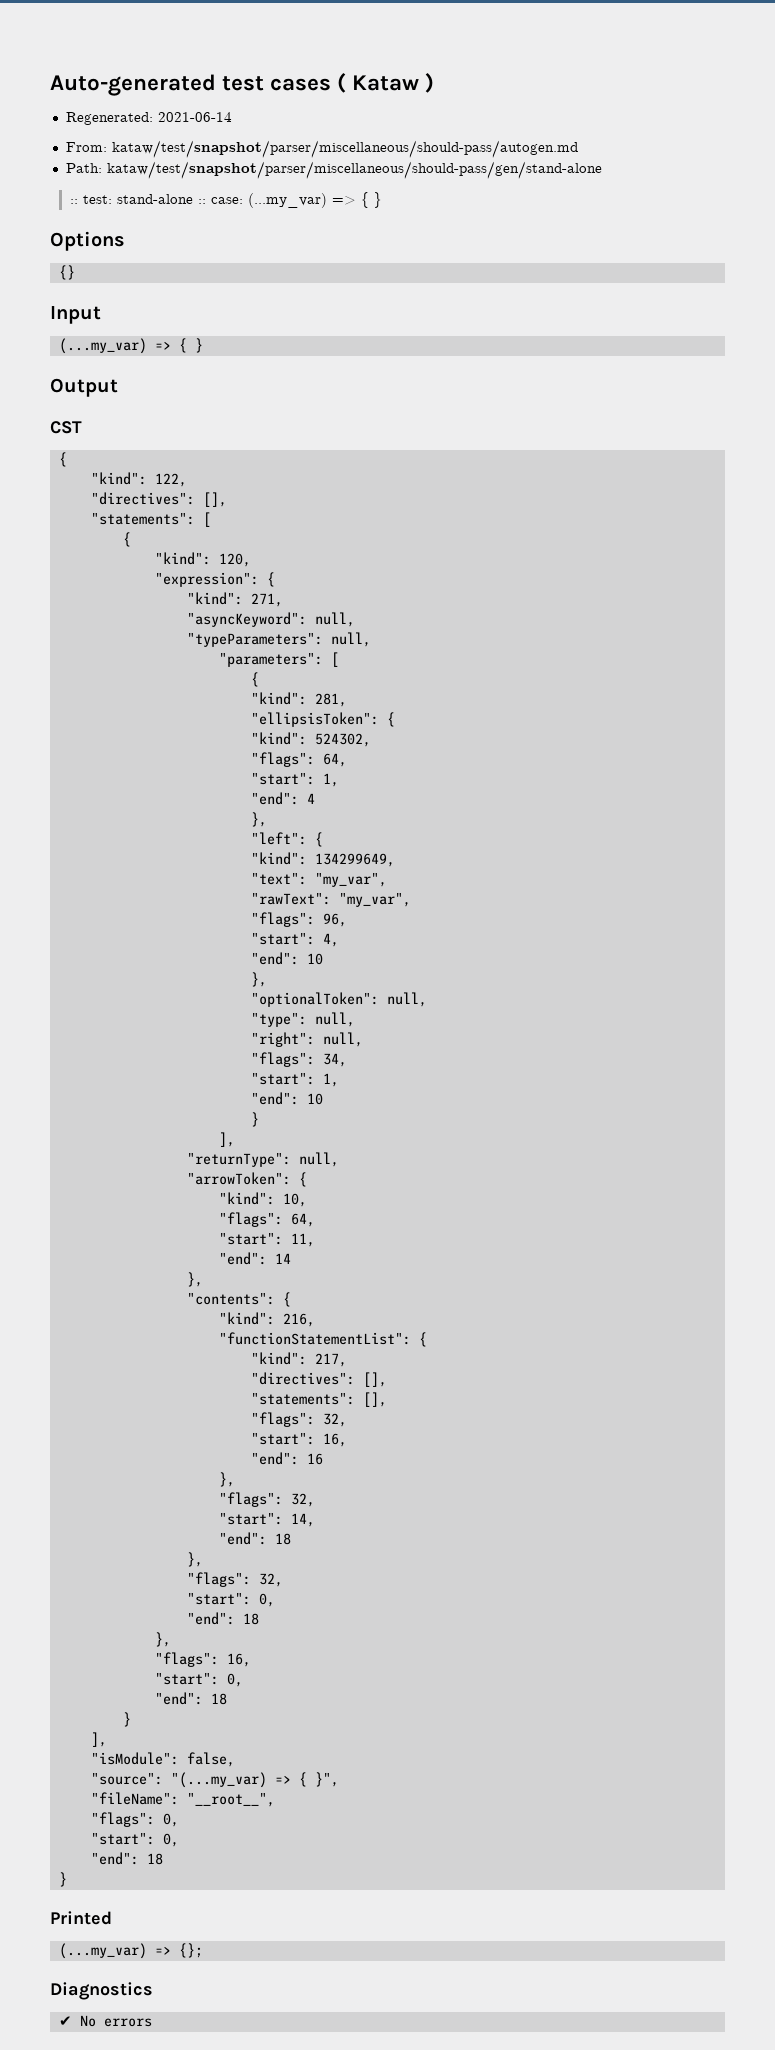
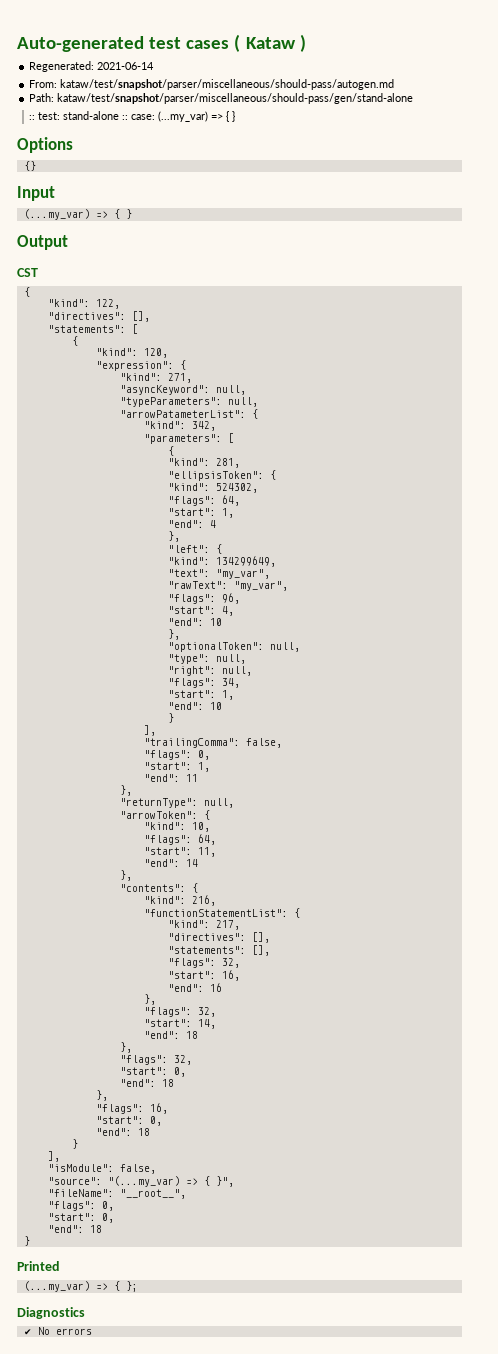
+ "arrowPatameterList": {
+ "kind": 342,
+ "trailingComma": false,
+ "flags": 0,
+ "start": 1,
+ "end": 11
+ },
- (...my_var) => {};
+ (...my_var) => { };

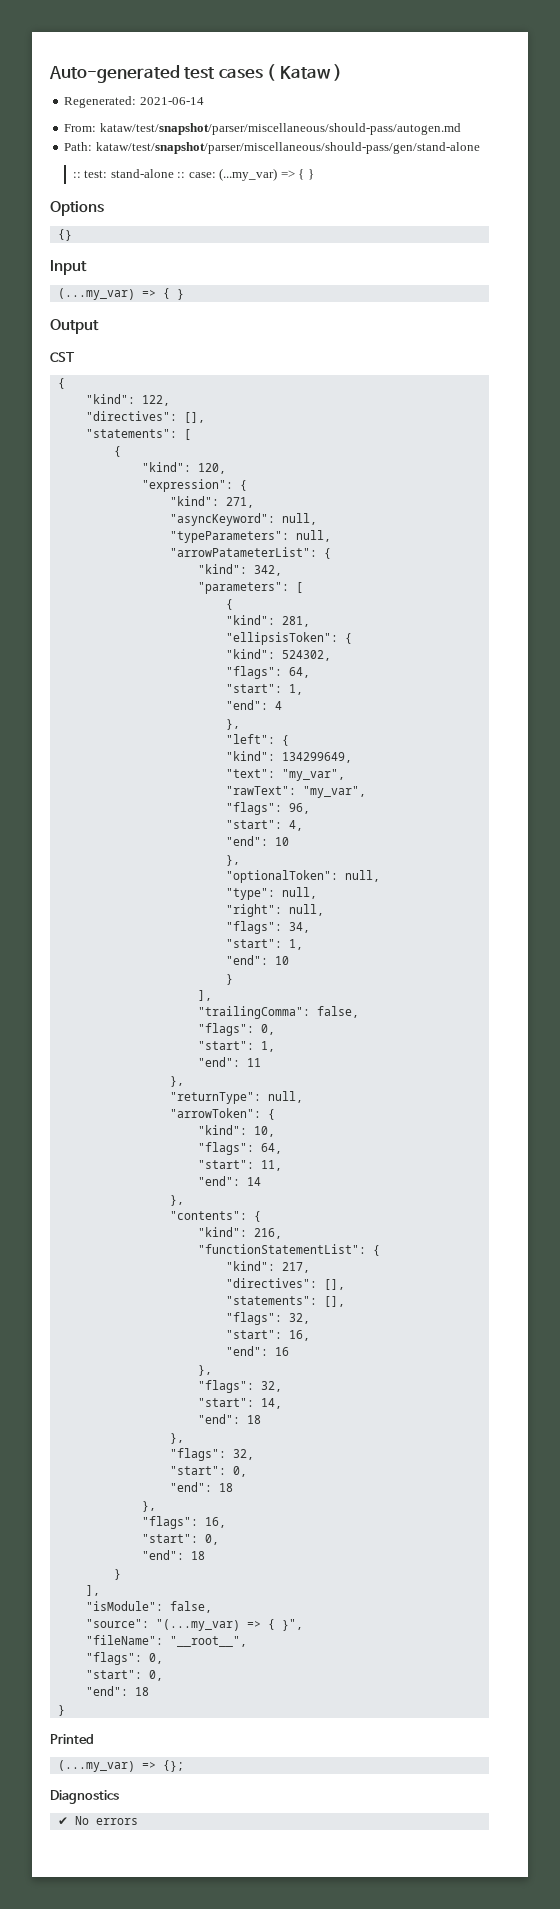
- (...my_var) => { };
+ (...my_var) => {};

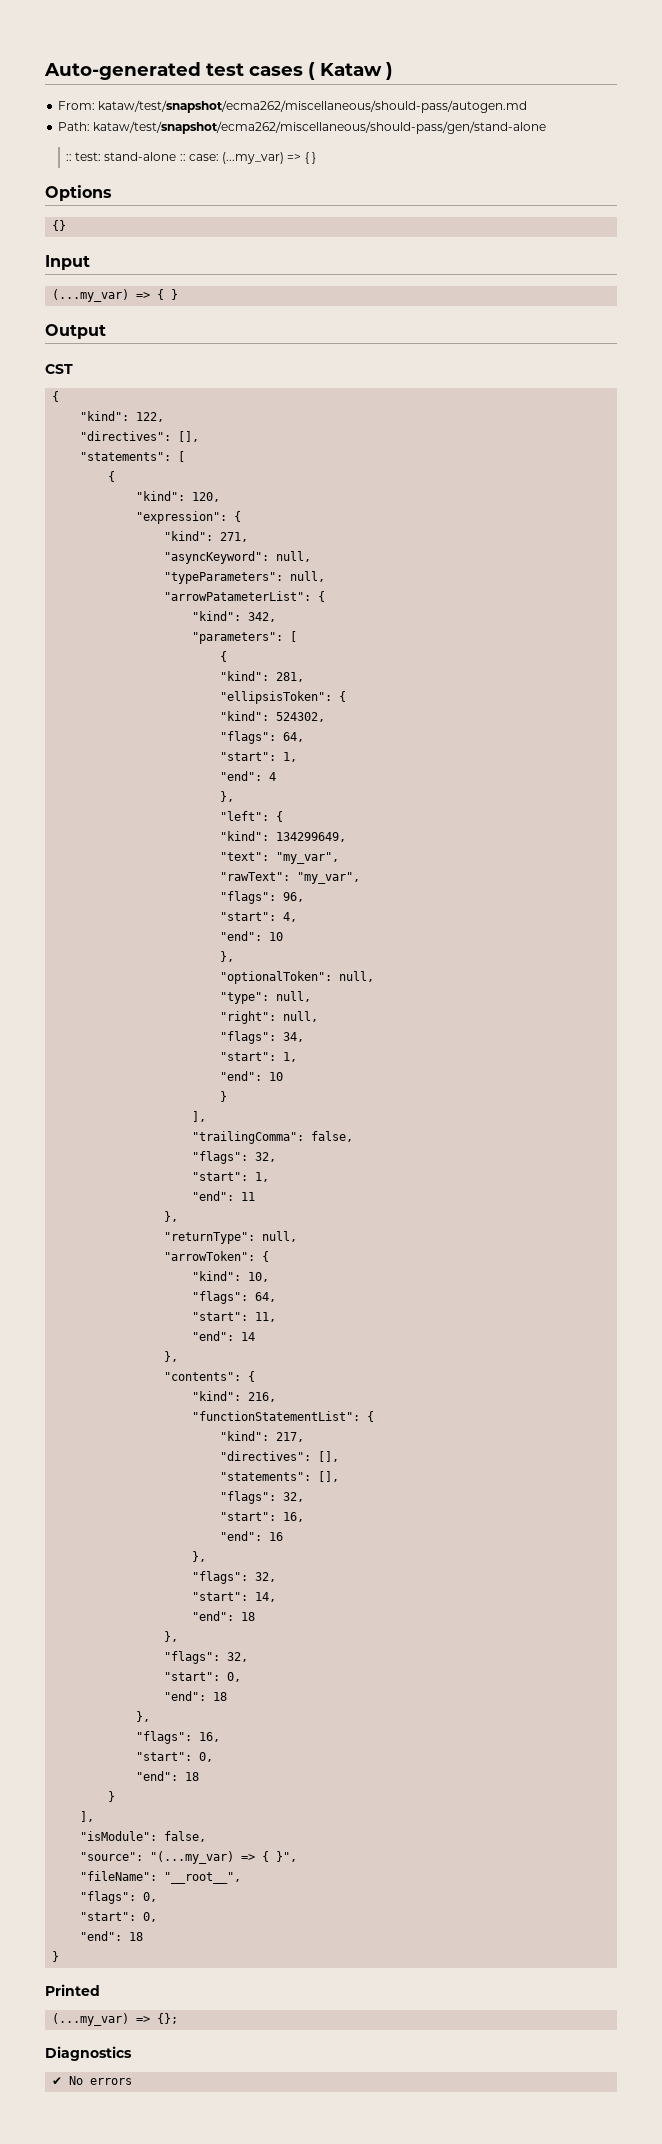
- Regenerated: 2021-06-14
- From: kataw/test/snapshot/parser/miscellaneous/should-pass/autogen.md
+ From: kataw/test/snapshot/ecma262/miscellaneous/should-pass/autogen.md
- Path: kataw/test/snapshot/parser/miscellaneous/should-pass/gen/stand-alone
+ Path: kataw/test/snapshot/ecma262/miscellaneous/should-pass/gen/stand-alone
  "trailingComma": false,
- "flags": 0,
+ "flags": 32,

